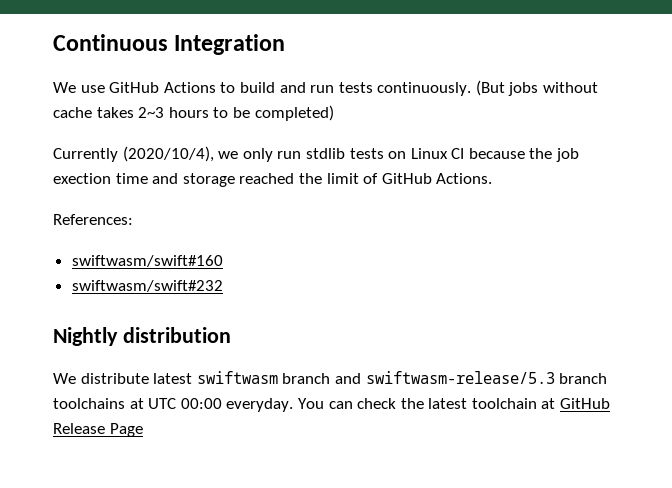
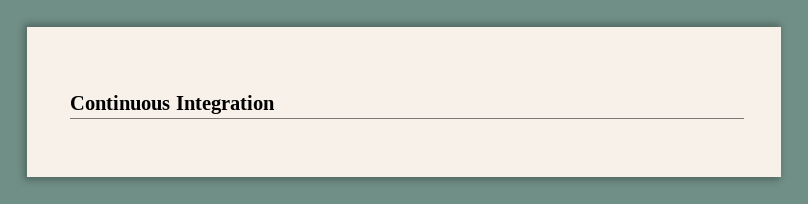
- We use GitHub Actions to build and run tests continuously. (But jobs without cache takes 2~3 hours to be completed)
- Currently (2020/10/4), we only run stdlib tests on Linux CI because the job exection time and storage reached the limit of GitHub Actions.
- References:
- swiftwasm/swift#160
- swiftwasm/swift#232
- Nightly distribution
- We distribute latest swiftwasm branch and swiftwasm-release/5.3 branch toolchains at UTC 00:00 everyday. You can check the latest toolchain at GitHub Release Page

